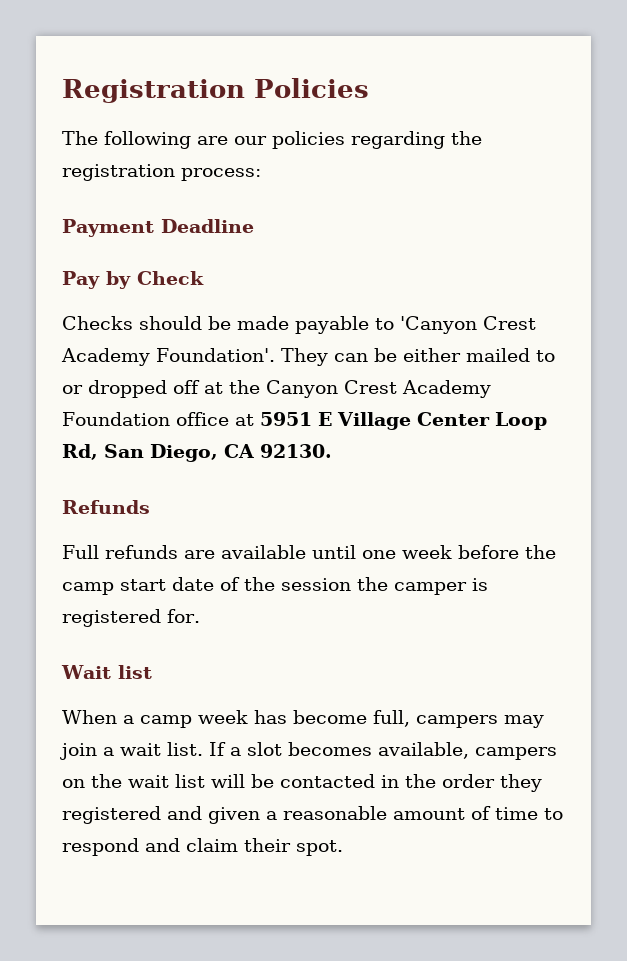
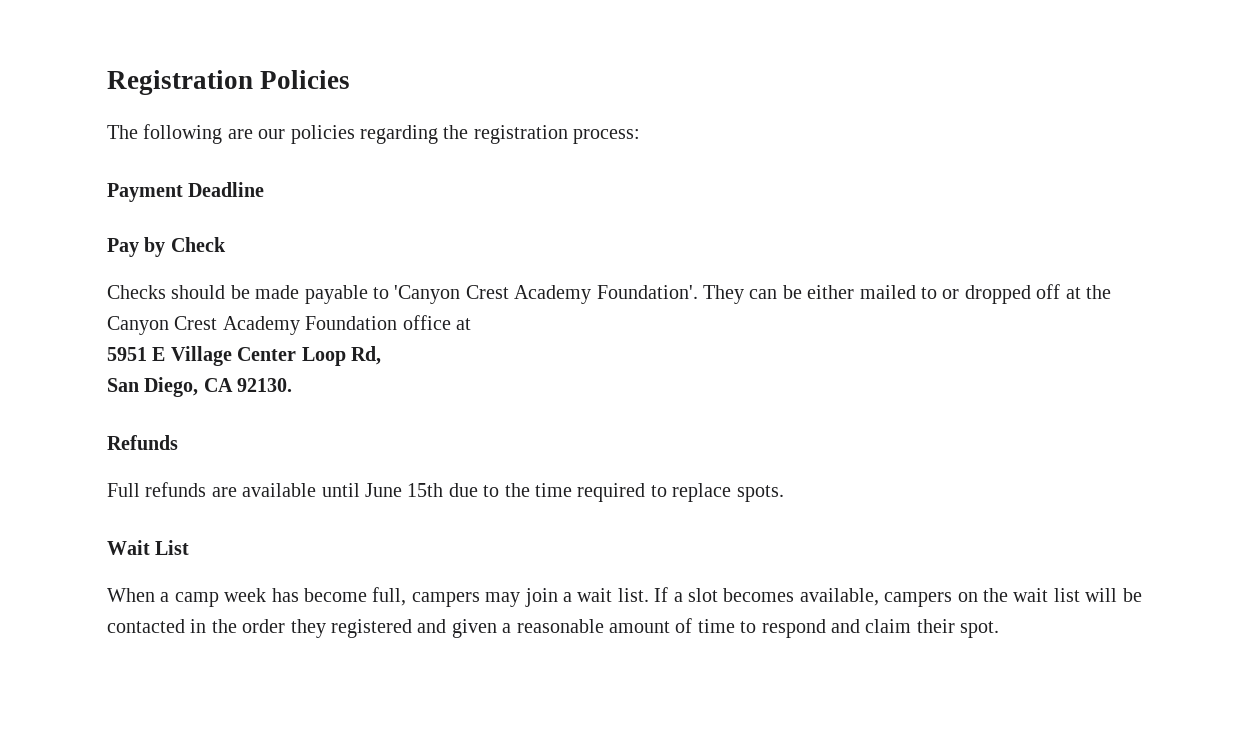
- They can be either mailed to or dropped off at the Canyon Crest Academy Foundation office at 5951 E Village Center Loop Rd, San Diego, CA 92130.
+ They can be either mailed to or dropped off at the Canyon Crest Academy Foundation office at
+ 5951 E Village Center Loop Rd,
+ San Diego, CA 92130.
- Full refunds are available until one week before the camp start date of the session the camper is registered for.
+ Full refunds are available until June 15th due to the time required to replace spots.
- Wait list
+ Wait List

